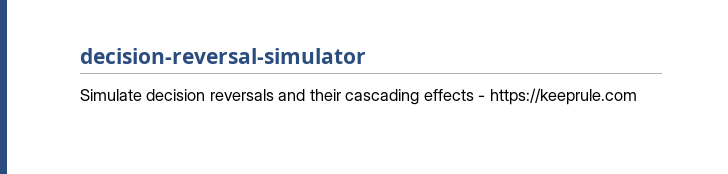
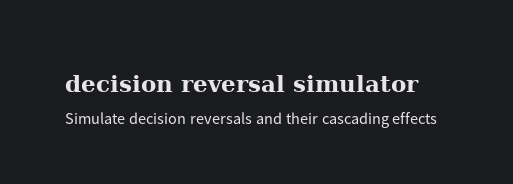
- decision-reversal-simulator
+ decision reversal simulator
- Simulate decision reversals and their cascading effects - https://keeprule.com
+ Simulate decision reversals and their cascading effects

